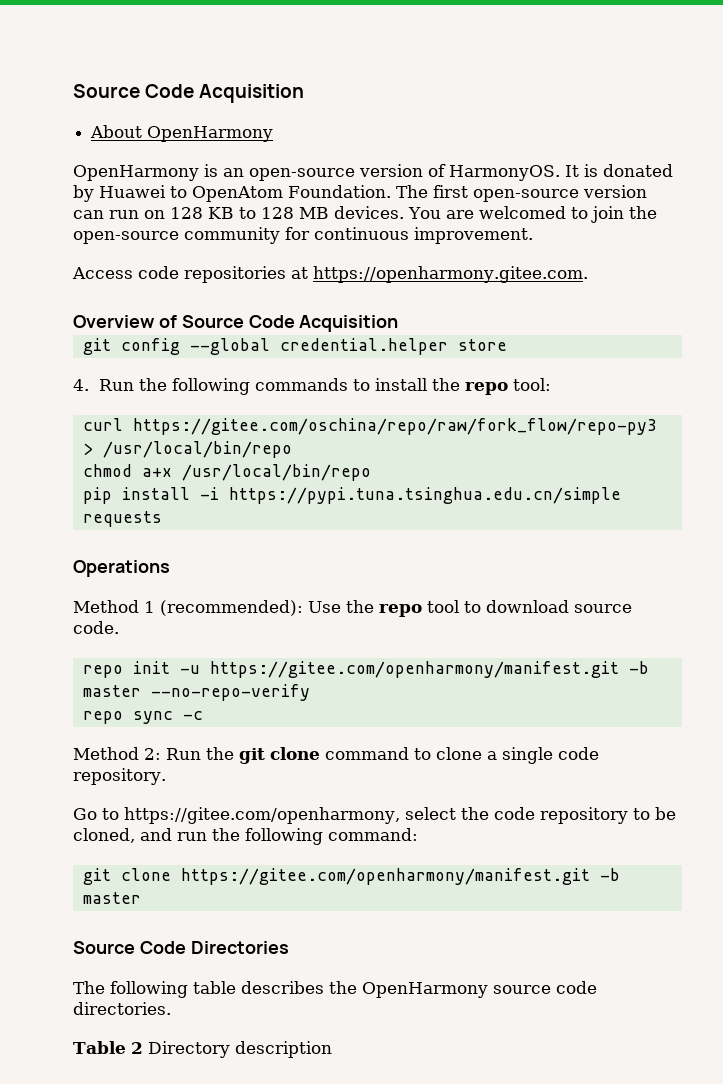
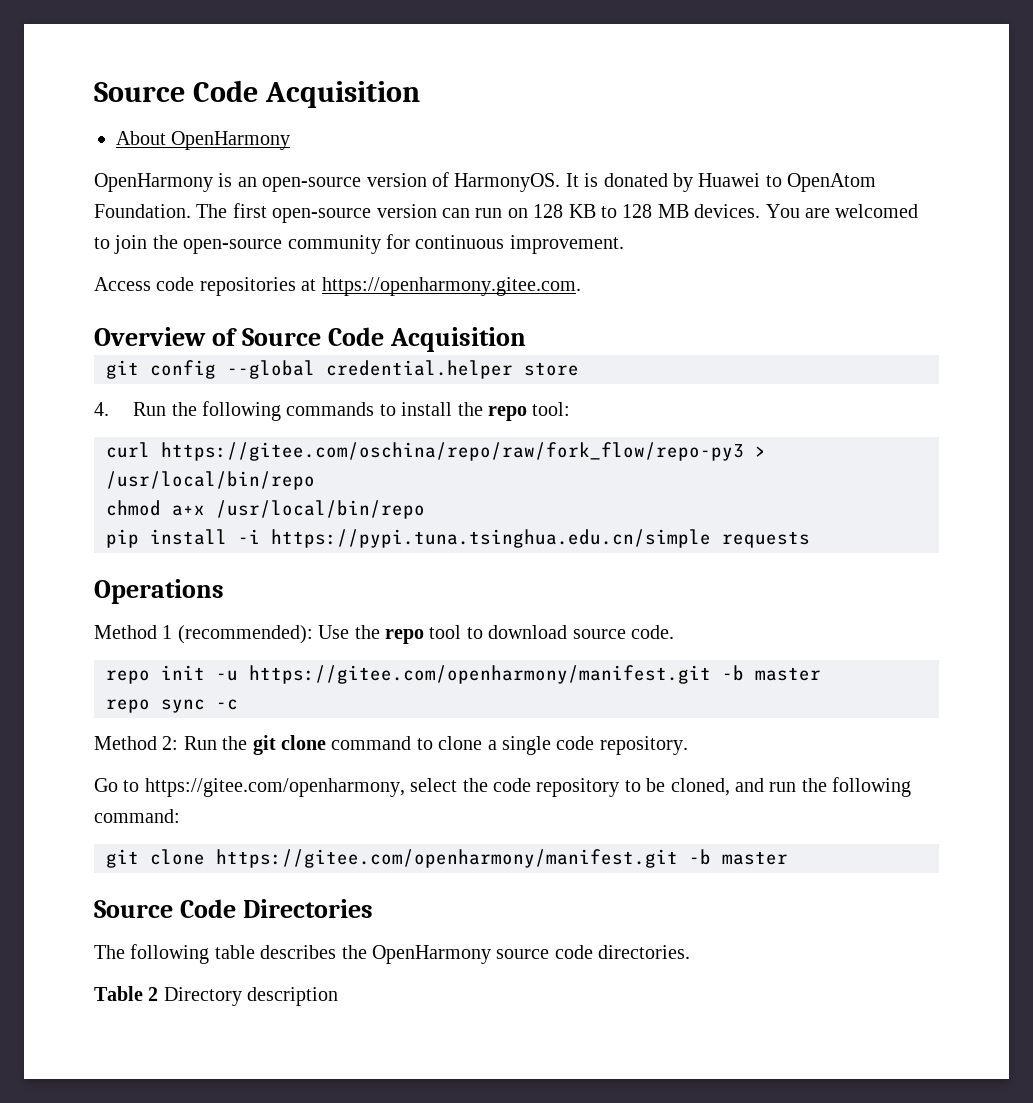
- repo init -u https://gitee.com/openharmony/manifest.git -b master --no-repo-verify
+ repo init -u https://gitee.com/openharmony/manifest.git -b master

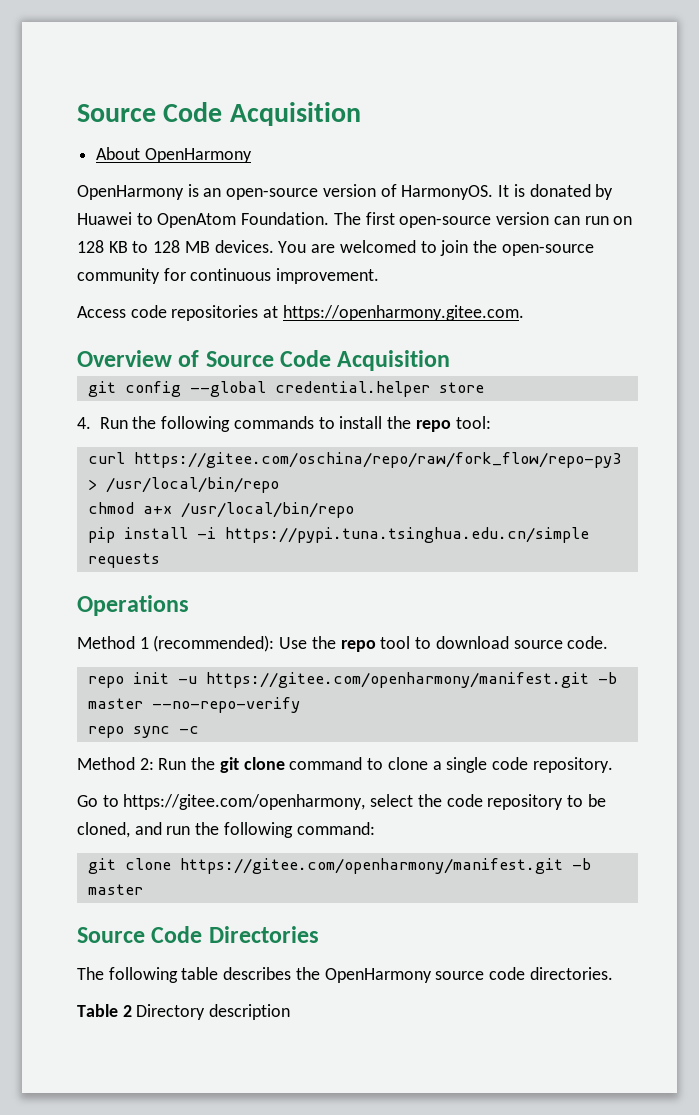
- repo init -u https://gitee.com/openharmony/manifest.git -b master
+ repo init -u https://gitee.com/openharmony/manifest.git -b master --no-repo-verify

